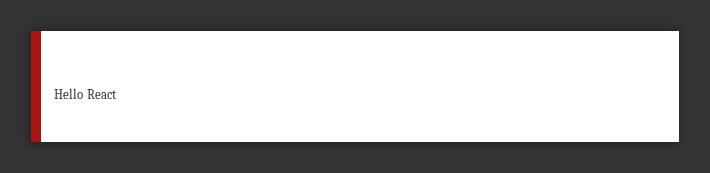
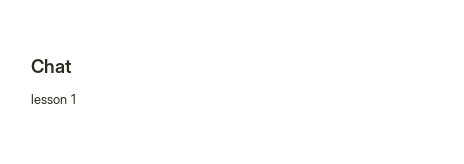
- Hello React
+ Chat
+ lesson 1

